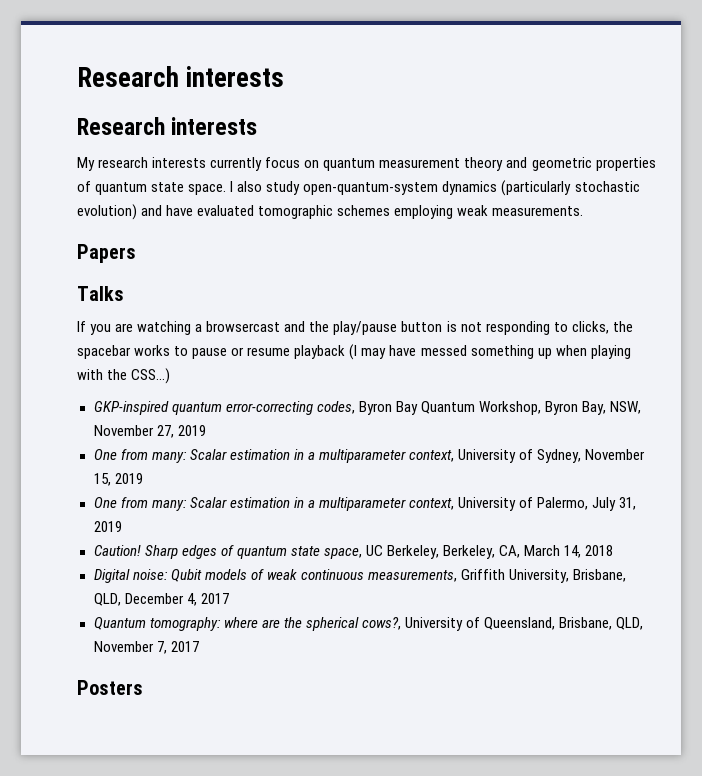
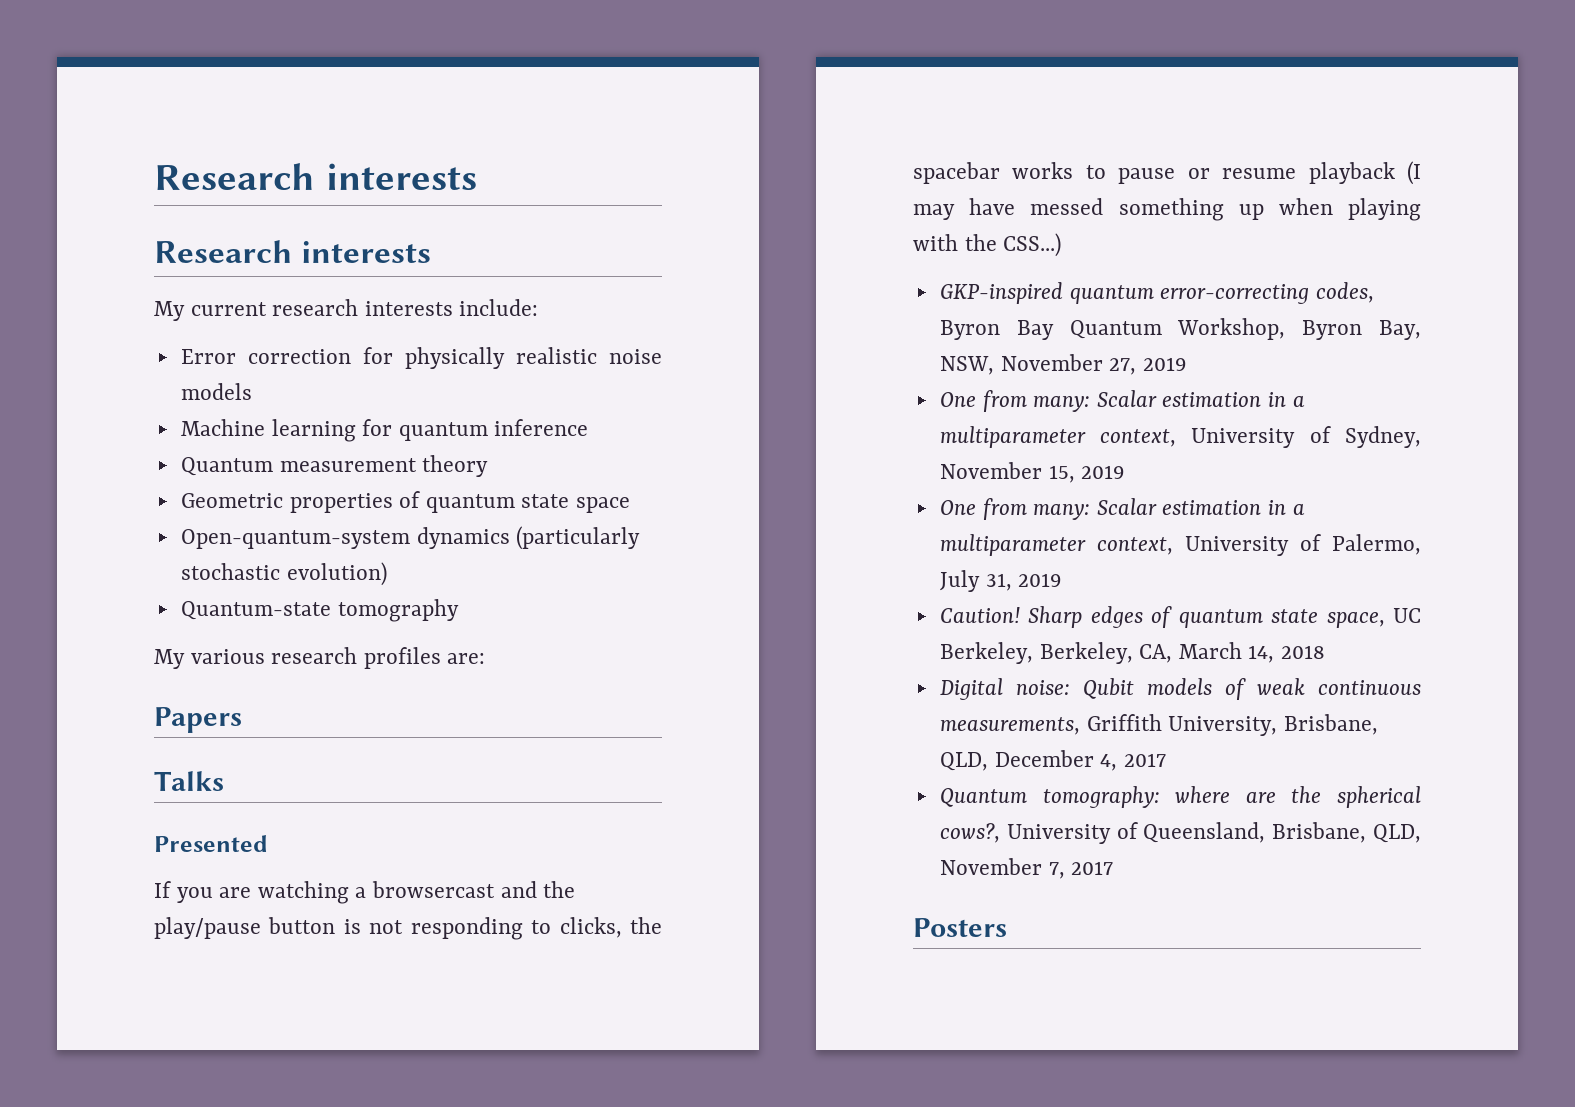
- My research interests currently focus on quantum measurement theory and geometric properties of quantum state space. I also study open-quantum-system dynamics (particularly stochastic evolution) and have evaluated tomographic schemes employing weak measurements.
+ My current research interests include:
+ Error correction for physically realistic noise models
+ Machine learning for quantum inference
+ Quantum measurement theory
+ Geometric properties of quantum state space
+ Open-quantum-system dynamics (particularly stochastic evolution)
+ Quantum-state tomography
+ My various research profiles are:
+ Presented

